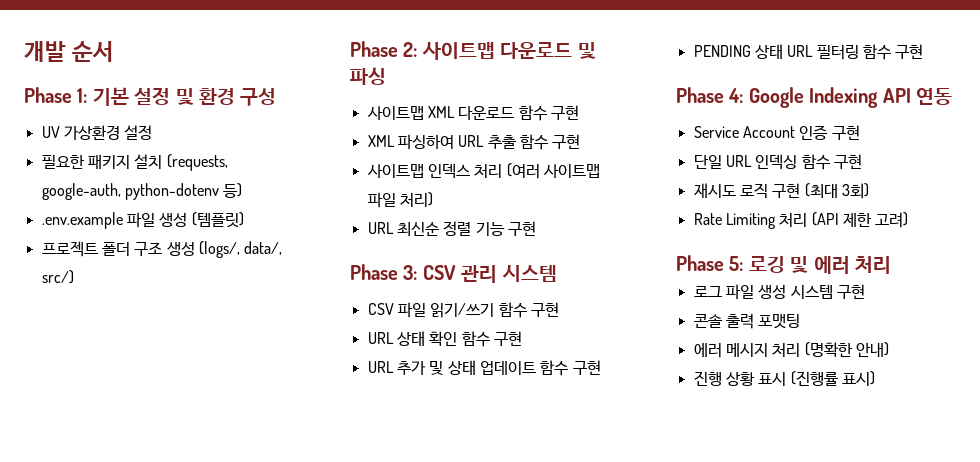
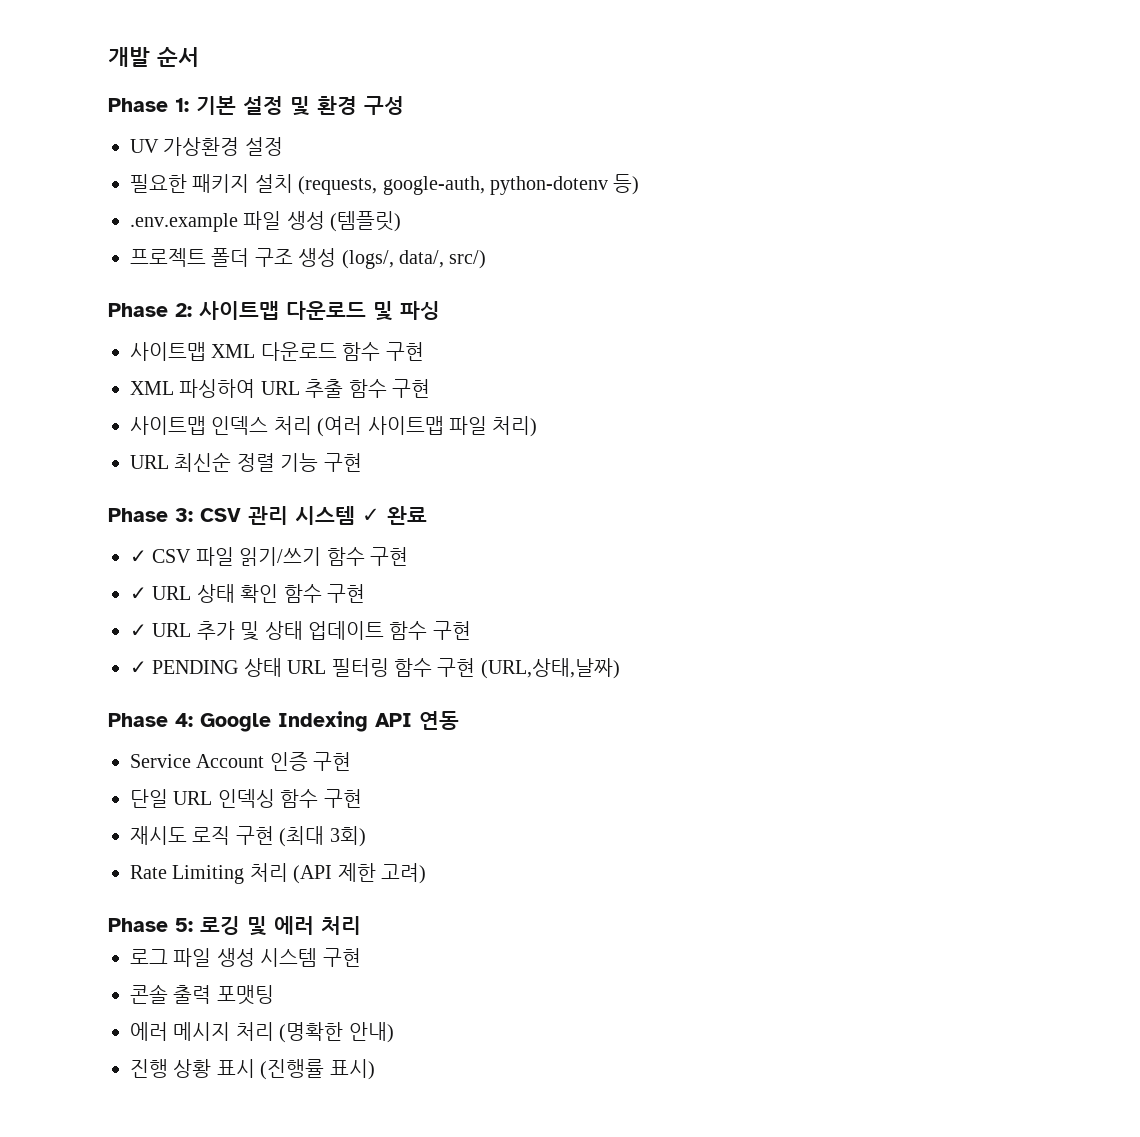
- Phase 3: CSV 관리 시스템
- CSV 파일 읽기/쓰기 함수 구현
+ Phase 3: CSV 관리 시스템 ✓ 완료
+ ✓ CSV 파일 읽기/쓰기 함수 구현
- URL 상태 확인 함수 구현
+ ✓ URL 상태 확인 함수 구현
- URL 추가 및 상태 업데이트 함수 구현
+ ✓ URL 추가 및 상태 업데이트 함수 구현
- PENDING 상태 URL 필터링 함수 구현
+ ✓ PENDING 상태 URL 필터링 함수 구현 (URL,상태,날짜)

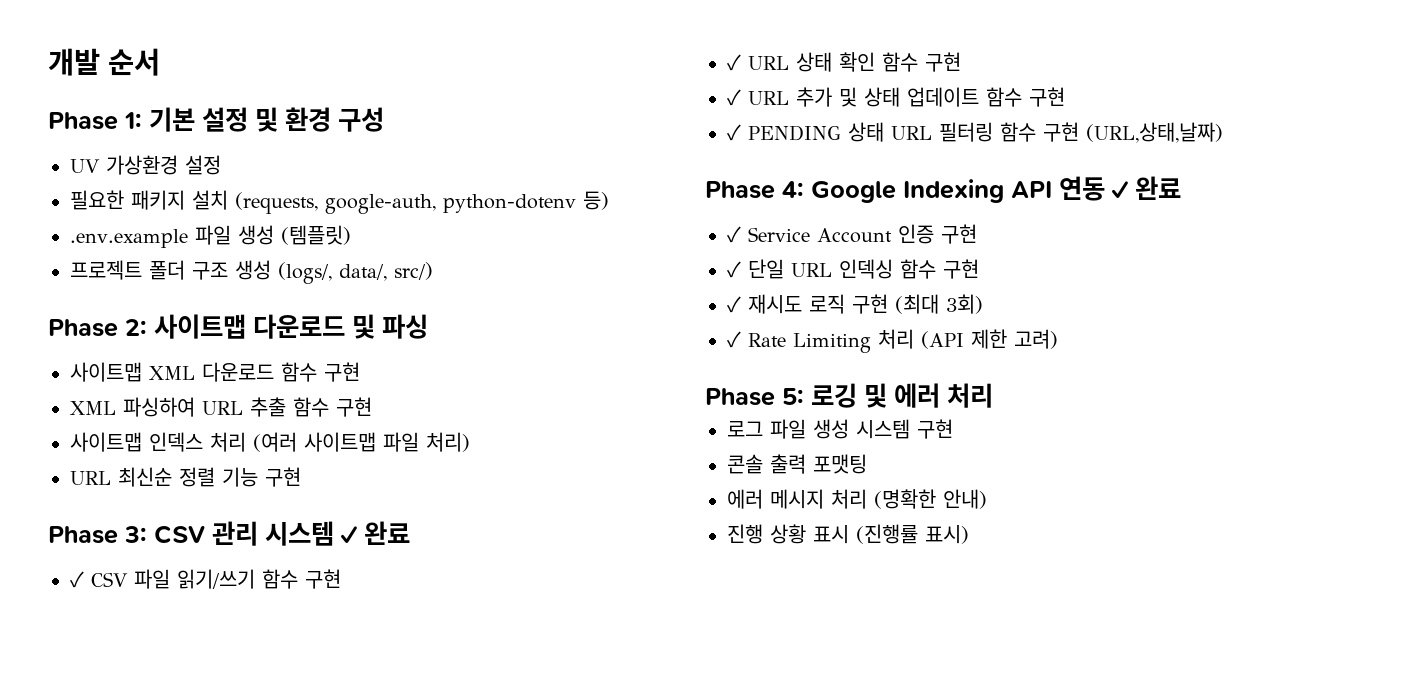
- Phase 4: Google Indexing API 연동
- Service Account 인증 구현
+ Phase 4: Google Indexing API 연동 ✓ 완료
+ ✓ Service Account 인증 구현
- 단일 URL 인덱싱 함수 구현
+ ✓ 단일 URL 인덱싱 함수 구현
- 재시도 로직 구현 (최대 3회)
+ ✓ 재시도 로직 구현 (최대 3회)
- Rate Limiting 처리 (API 제한 고려)
+ ✓ Rate Limiting 처리 (API 제한 고려)

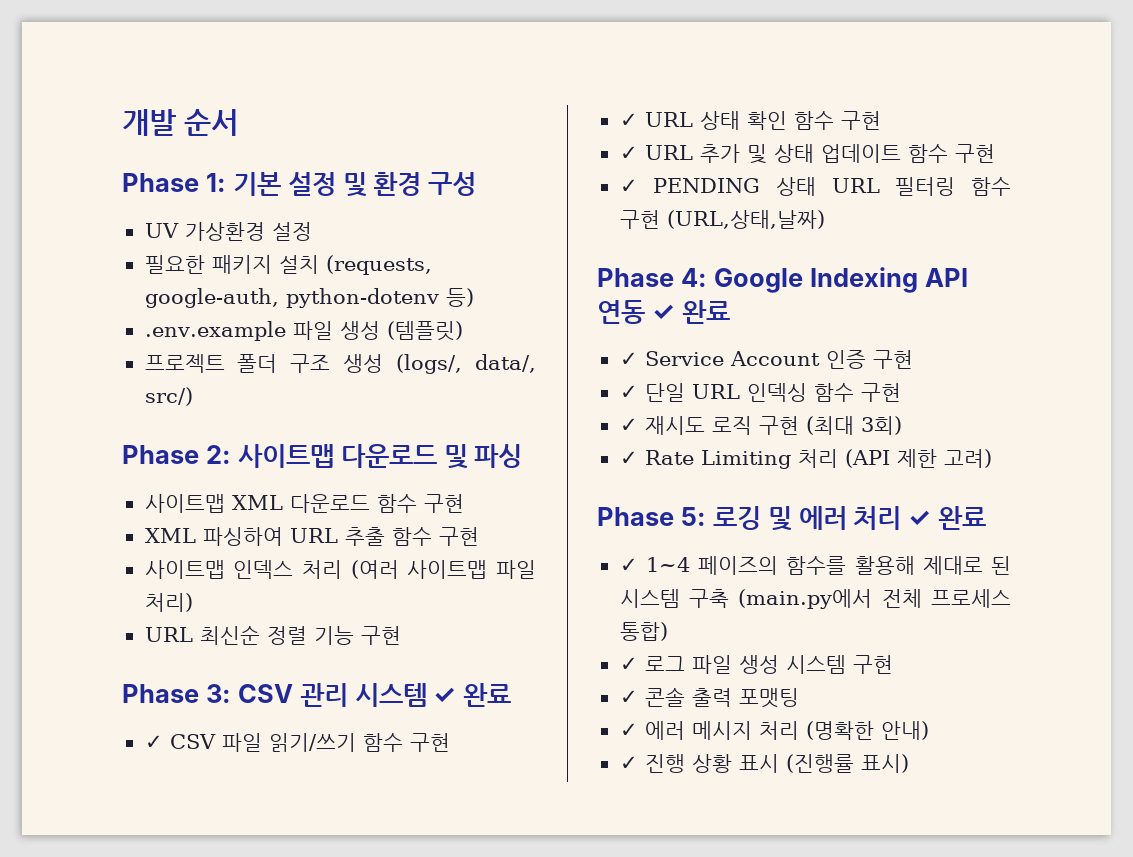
- Phase 5: 로깅 및 에러 처리
- 로그 파일 생성 시스템 구현
+ Phase 5: 로깅 및 에러 처리 ✓ 완료
+ ✓ 1~4 페이즈의 함수를 활용해 제대로 된 시스템 구축 (main.py에서 전체 프로세스 통합)
+ ✓ 로그 파일 생성 시스템 구현
- 콘솔 출력 포맷팅
+ ✓ 콘솔 출력 포맷팅
- 에러 메시지 처리 (명확한 안내)
+ ✓ 에러 메시지 처리 (명확한 안내)
- 진행 상황 표시 (진행률 표시)
+ ✓ 진행 상황 표시 (진행률 표시)

